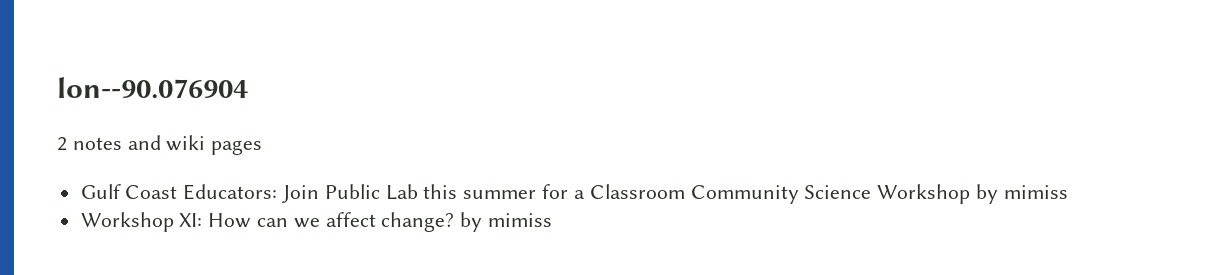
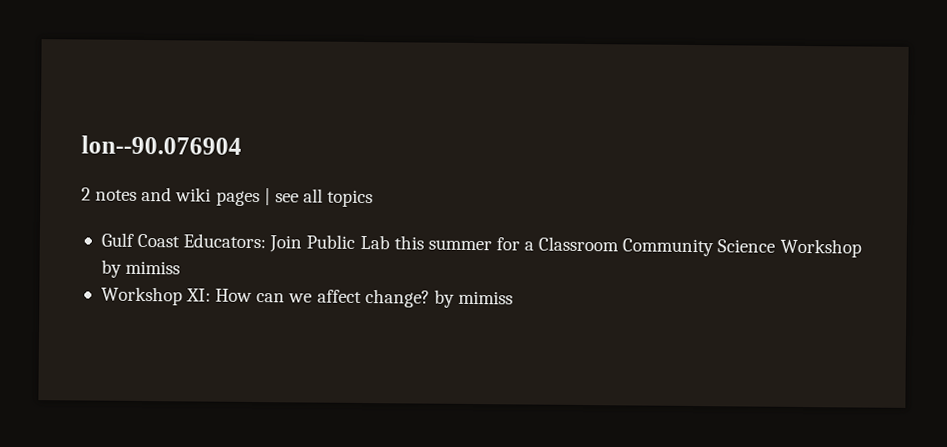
- 2 notes and wiki pages
+ 2 notes and wiki pages | see all topics

